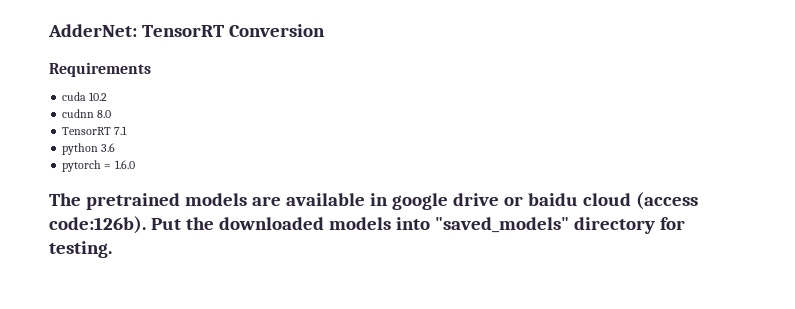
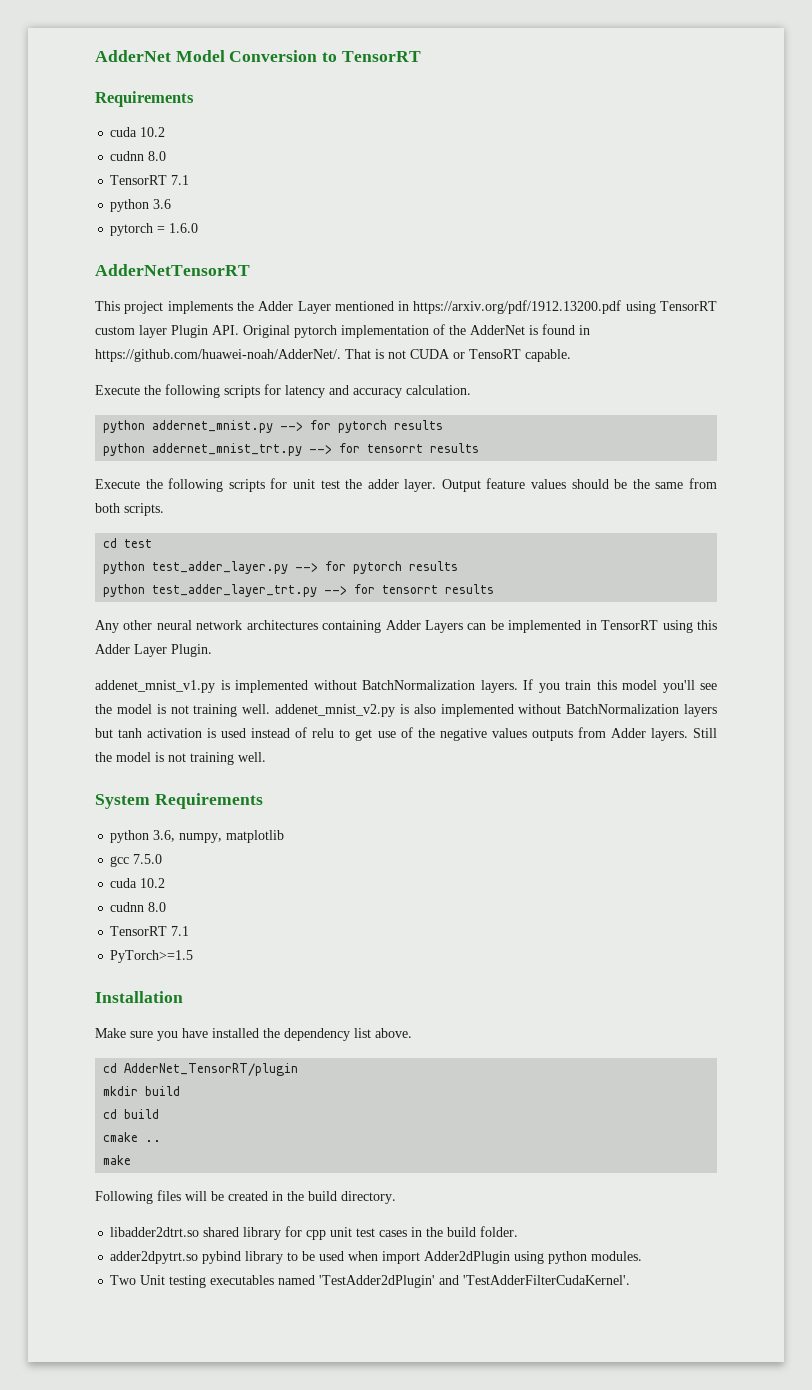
- AdderNet: TensorRT Conversion
+ AdderNet Model Conversion to TensorRT
- The pretrained models are available in google drive or baidu cloud (access code:126b). Put the downloaded models into "saved_models" directory for testing.
+ AdderNetTensorRT
+ This project implements the Adder Layer mentioned in https://arxiv.org/pdf/1912.13200.pdf using TensorRT custom layer Plugin API. Original pytorch implementation of the AdderNet is found in https://github.com/huawei-noah/AdderNet/. That is not CUDA or TensoRT capable.
+ Execute the following scripts for latency and accuracy calculation.
+ python addernet_mnist.py --> for pytorch results
+ python addernet_mnist_trt.py --> for tensorrt results
+ Execute the following scripts for unit test the adder layer. Output feature values should be the same from both scripts.
+ cd test
+ python test_adder_layer.py --> for pytorch results
+ python test_adder_layer_trt.py --> for tensorrt results
+ Any other neural network architectures containing Adder Layers can be implemented in TensorRT using this Adder Layer Plugin.
+ addenet_mnist_v1.py is implemented without BatchNormalization layers. If you train this model you'll see the model is not training well. addenet_mnist_v2.py is also implemented without BatchNormalization layers but tanh activation is used instead of relu to get use of the negative values outputs from Adder layers. Still the model is not training well.
+ System Requirements
+ python 3.6, numpy, matplotlib
+ gcc 7.5.0
+ cuda 10.2
+ cudnn 8.0
+ TensorRT 7.1
+ PyTorch>=1.5
+ Installation
+ Make sure you have installed the dependency list above.
+ cd AdderNet_TensorRT/plugin
+ mkdir build
+ cd build
+ cmake ..
+ make
+ Following files will be created in the build directory.
+ libadder2dtrt.so shared library for cpp unit test cases in the build folder.
+ adder2dpytrt.so pybind library to be used when import Adder2dPlugin using python modules.
+ Two Unit testing executables named 'TestAdder2dPlugin' and 'TestAdderFilterCudaKernel'.

